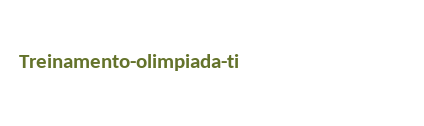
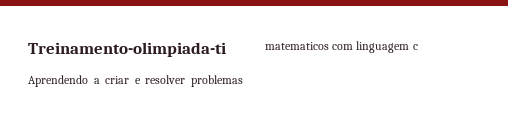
+ Aprendendo a criar e resolver problemas matematicos com linguagem c

